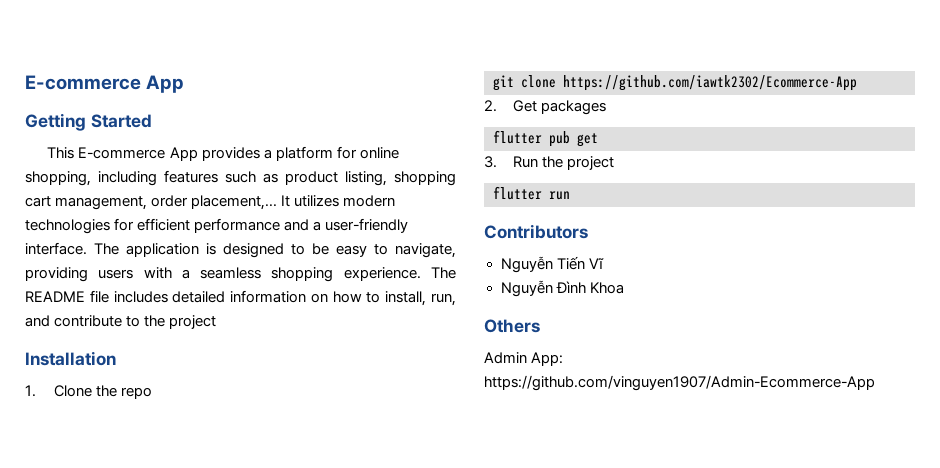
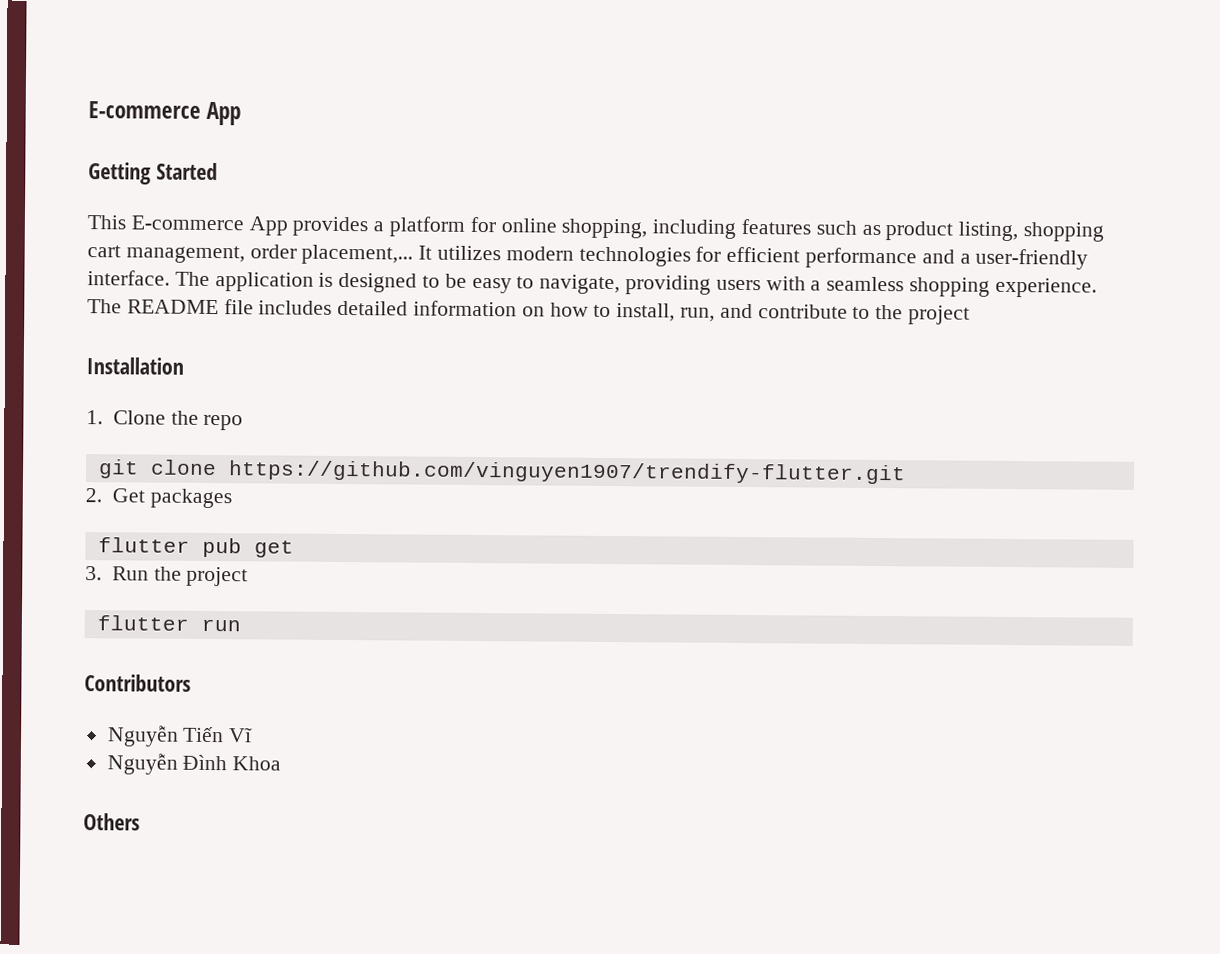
- git clone https://github.com/iawtk2302/Ecommerce-App
+ git clone https://github.com/vinguyen1907/trendify-flutter.git
- Admin App: https://github.com/vinguyen1907/Admin-Ecommerce-App

